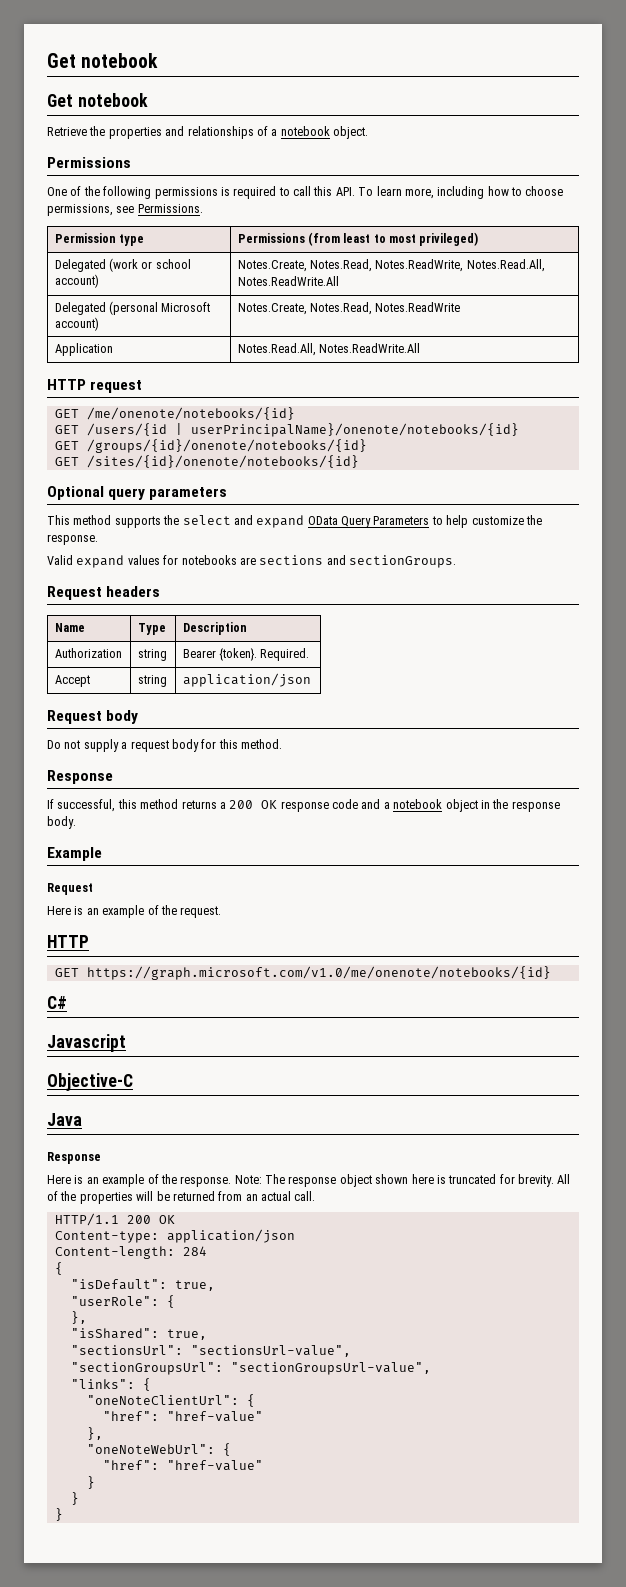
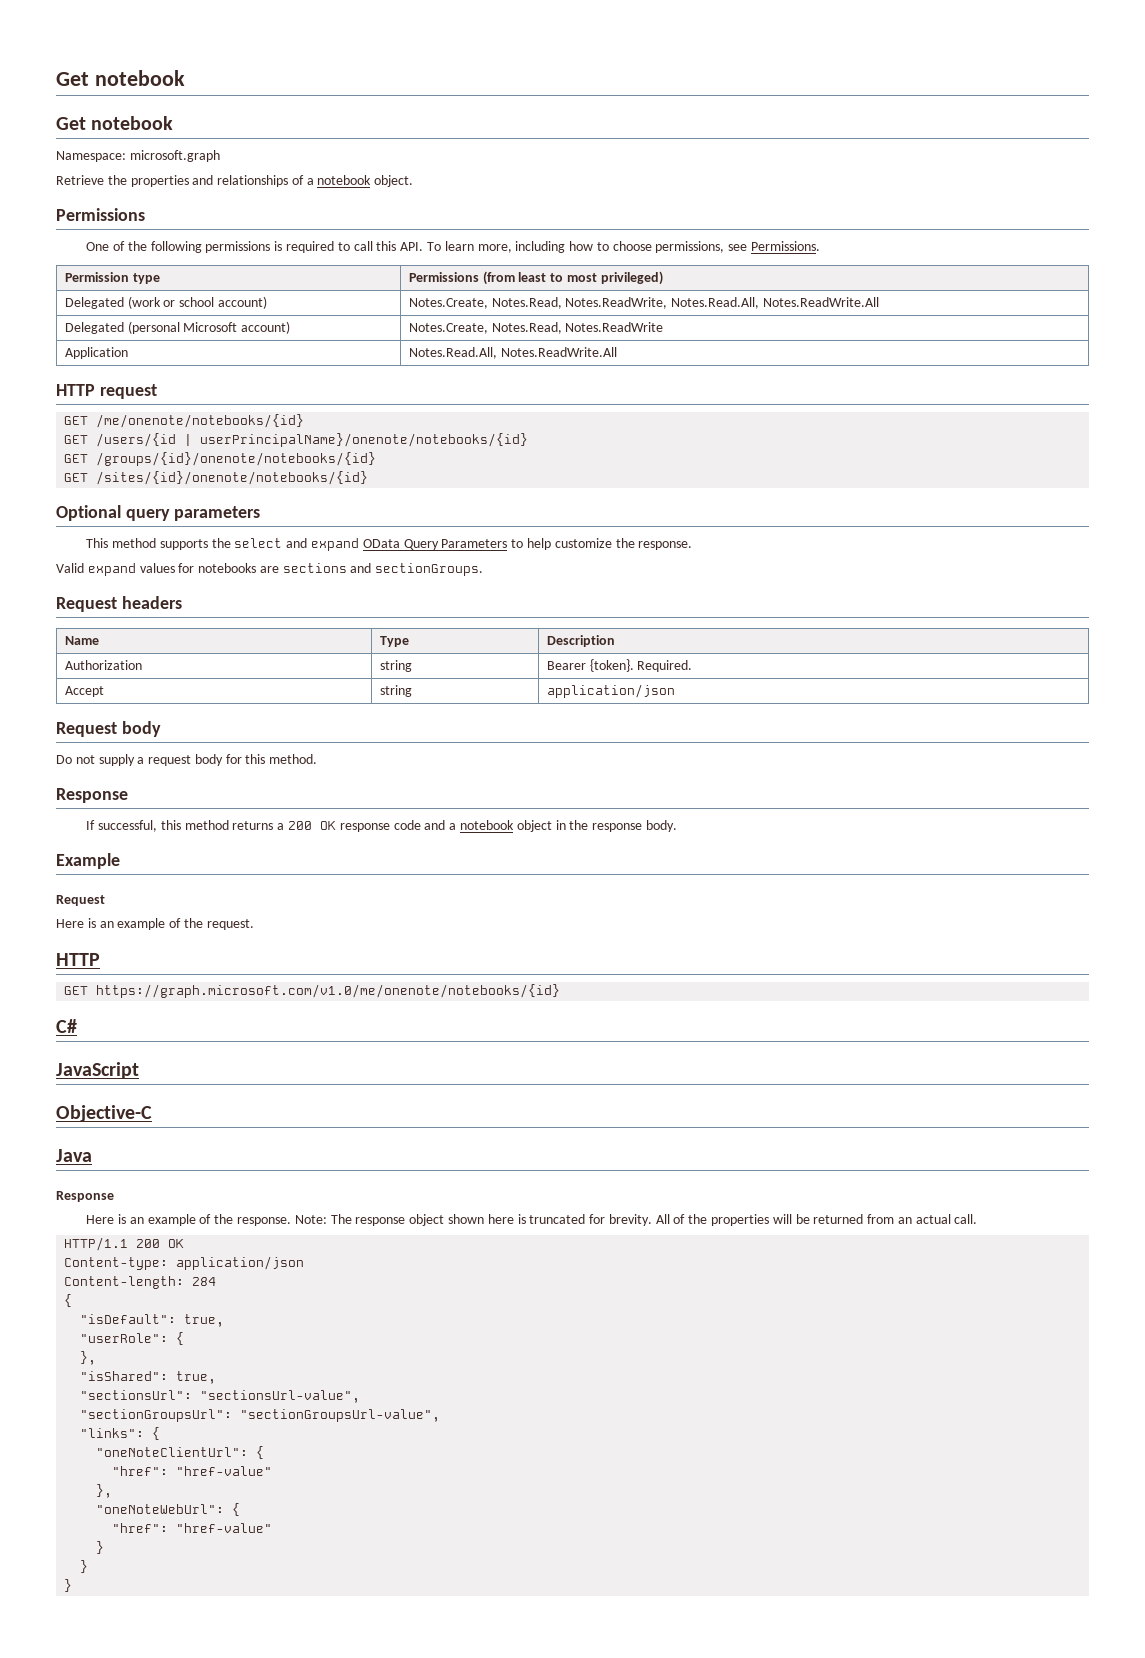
+ Namespace: microsoft.graph
- Javascript
+ JavaScript

